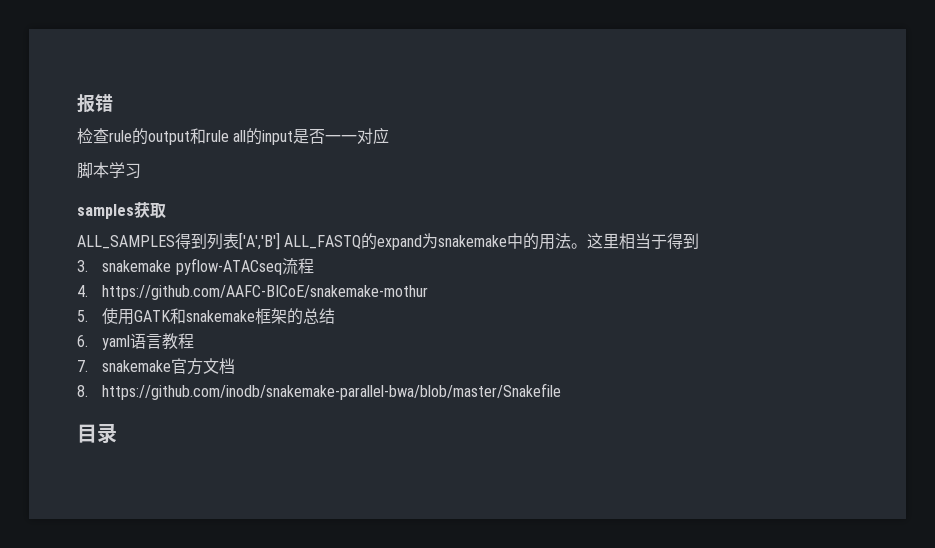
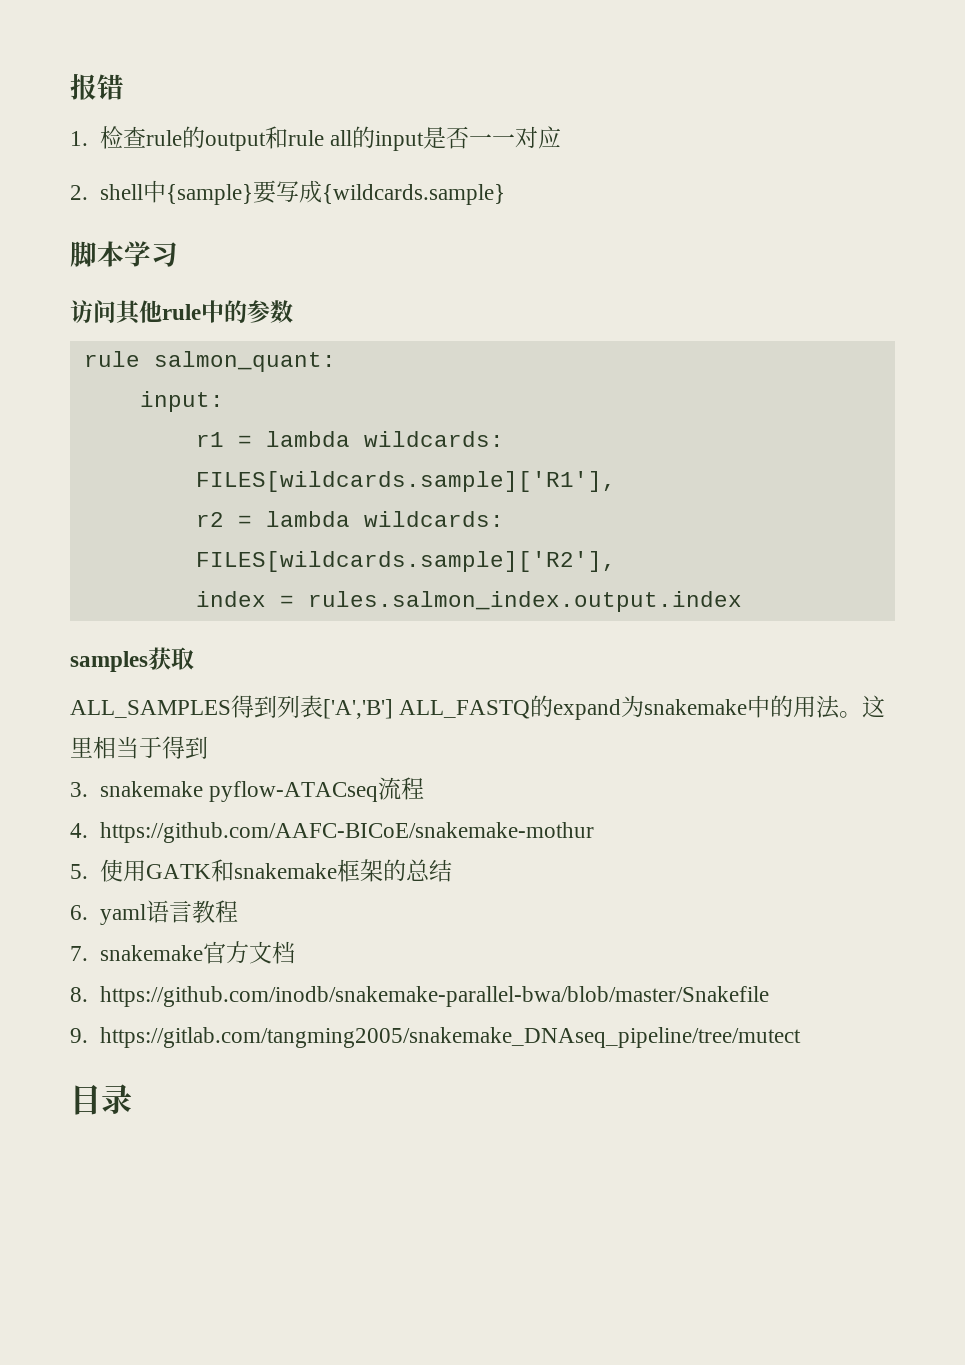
- 检查rule的output和rule all的input是否一一对应
+ 1.检查rule的output和rule all的input是否一一对应
+ 2. shell中{sample}要写成{wildcards.sample}
  脚本学习
+ 访问其他rule中的参数
+ rule salmon_quant:
+ input:
+ r1 = lambda wildcards: FILES[wildcards.sample]['R1'],
+ r2 = lambda wildcards: FILES[wildcards.sample]['R2'],
+ index = rules.salmon_index.output.index
+ 9. https://gitlab.com/tangming2005/snakemake_DNAseq_pipeline/tree/mutect

